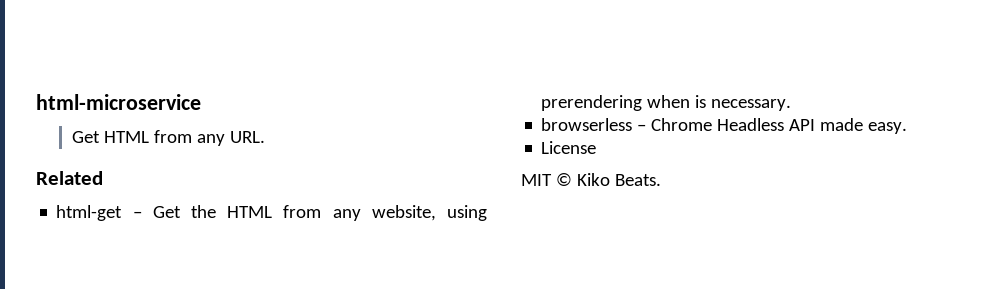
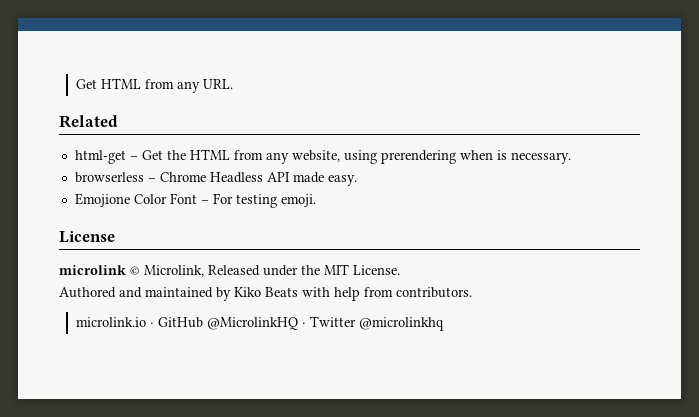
- html-microservice
+ Emojione Color Font – For testing emoji.
  License
- MIT © Kiko Beats.
+ microlink © Microlink, Released under the MIT License.
+ Authored and maintained by Kiko Beats with help from contributors.
+ microlink.io · GitHub @MicrolinkHQ · Twitter @microlinkhq

